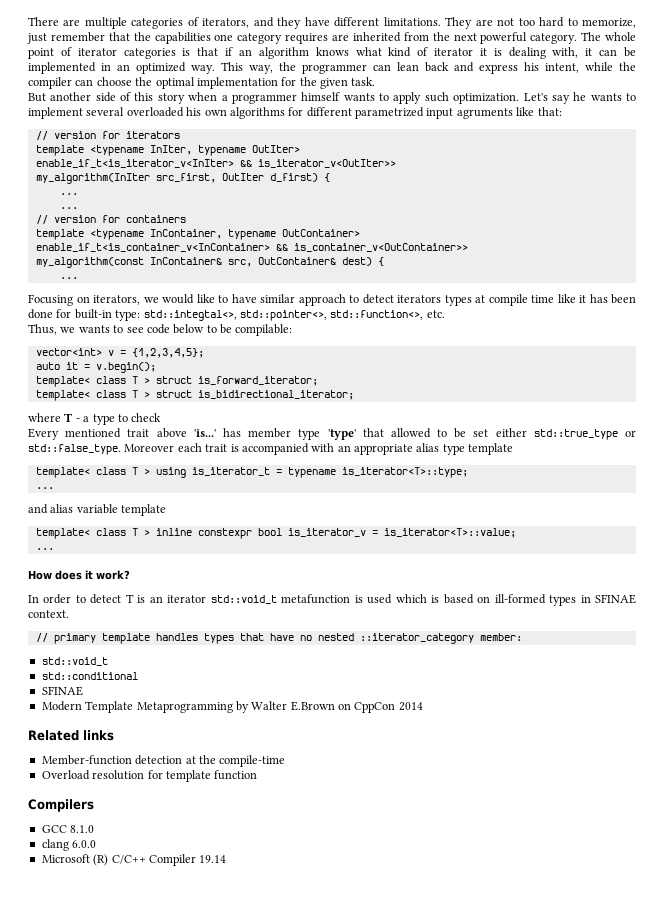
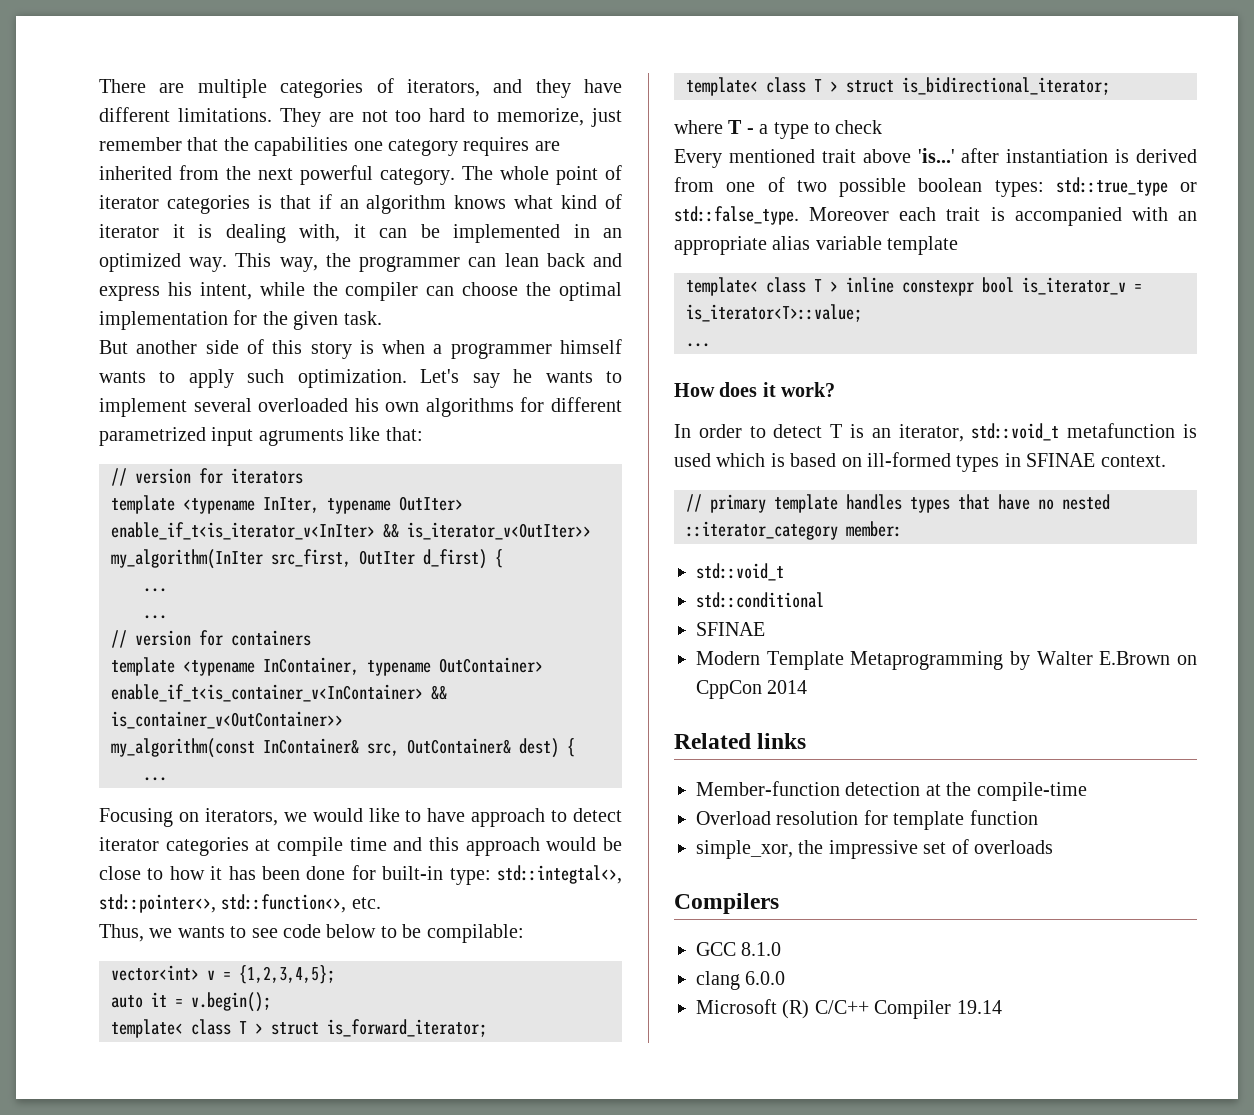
- But another side of this story when a programmer himself wants to apply such optimization.
+ But another side of this story is when a programmer himself wants to apply such optimization.
- Focusing on iterators, we would like to have similar approach to detect iterators types at compile time like it has been done for built-in type: std::integtal<>, std::pointer<>, std::function<>, etc.
+ Focusing on iterators, we would like to have approach to detect iterator categories at compile time and this approach would be close to how it has been done for built-in type: std::integtal<>, std::pointer<>, std::function<>, etc.
- Every mentioned trait above 'is...' has member type 'type' that allowed to be set either std::true_type or std::false_type.
+ Every mentioned trait above 'is...' after instantiation is derived from one of two possible boolean types: std::true_type or std::false_type.
- Moreover each trait is accompanied with an appropriate alias type template
- template< class T > using is_iterator_t = typename is_iterator<T>::type;
- ...
- and alias variable template
+ Moreover each trait is accompanied with an appropriate alias variable template
- In order to detect T is an iterator std::void_t metafunction is used which is based on ill-formed types in SFINAE context.
+ In order to detect T is an iterator, std::void_t metafunction is used which is based on ill-formed types in SFINAE context.
+ simple_xor, the impressive set of overloads

